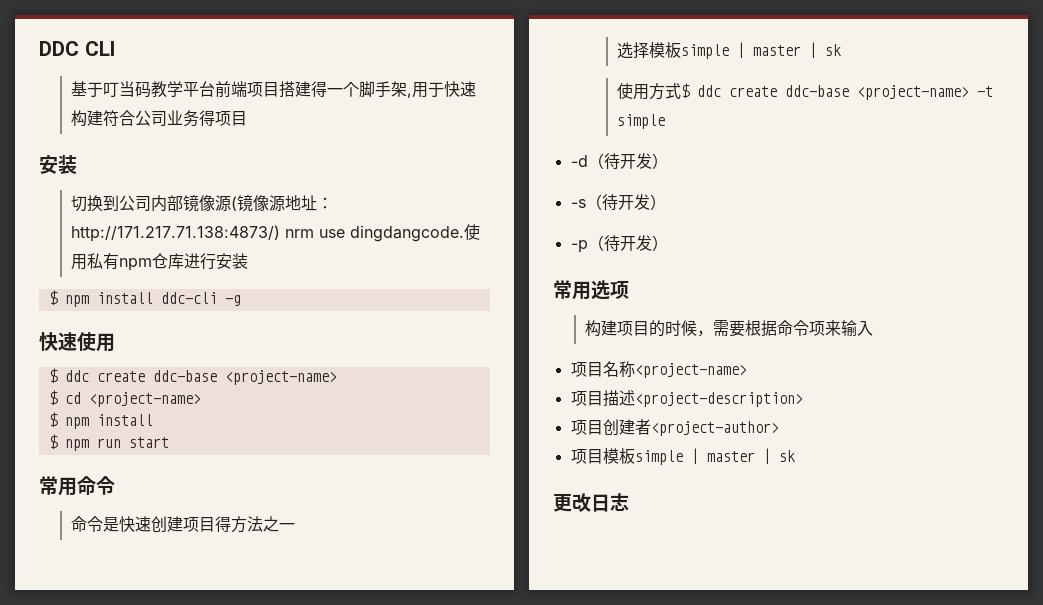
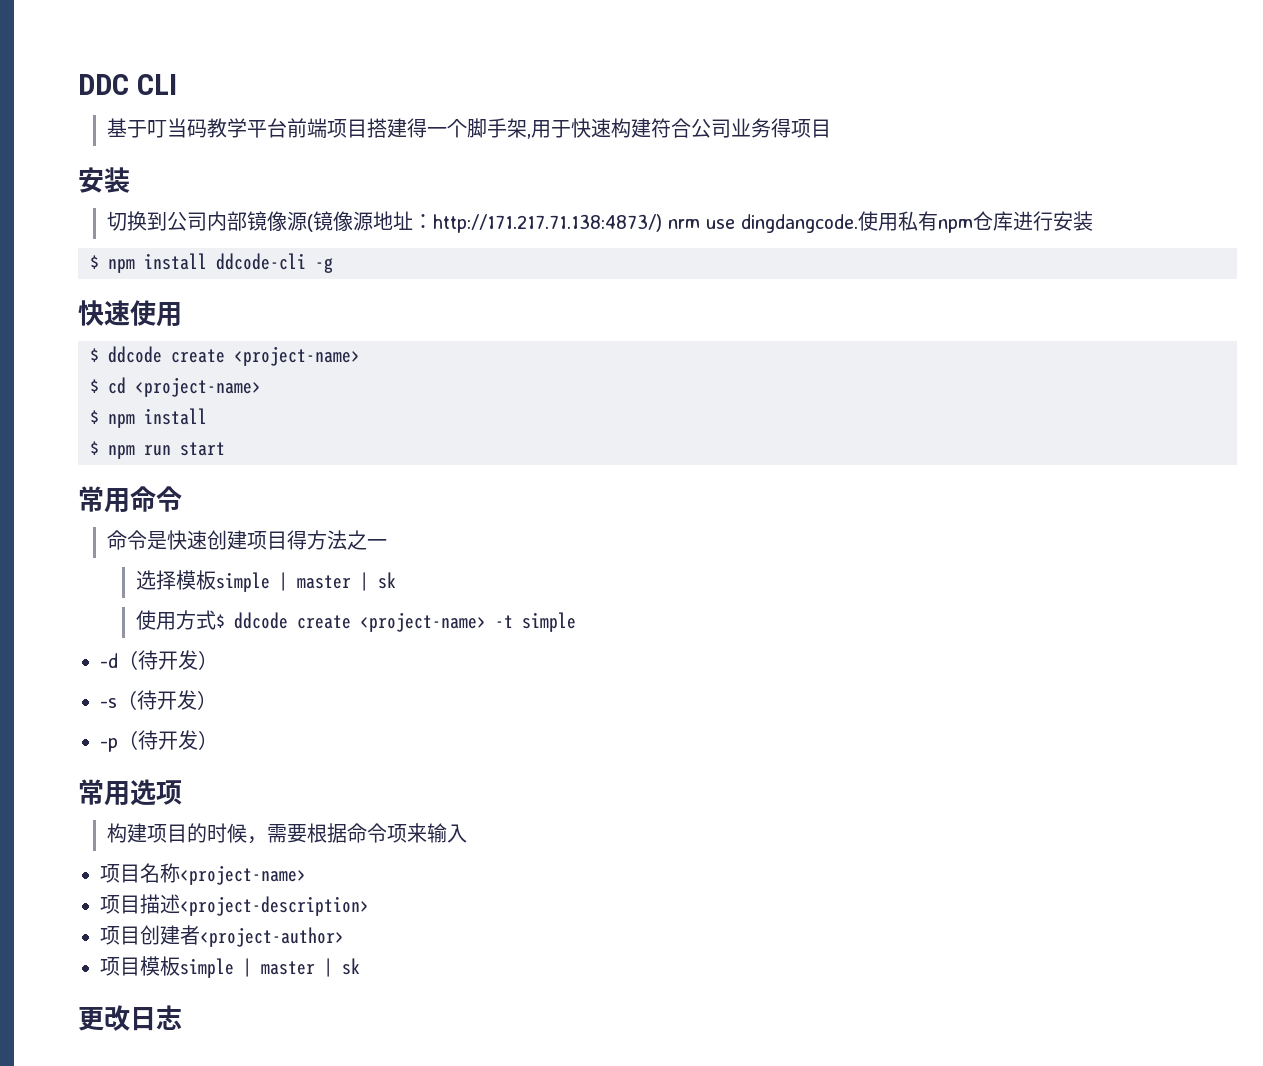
- $ npm install ddc-cli -g
+ $ npm install ddcode-cli -g
  快速使用
- $ ddc create ddc-base <project-name>
+ $ ddcode create <project-name>
- 使用方式$ ddc create ddc-base <project-name> -t simple
+ 使用方式$ ddcode create <project-name> -t simple

